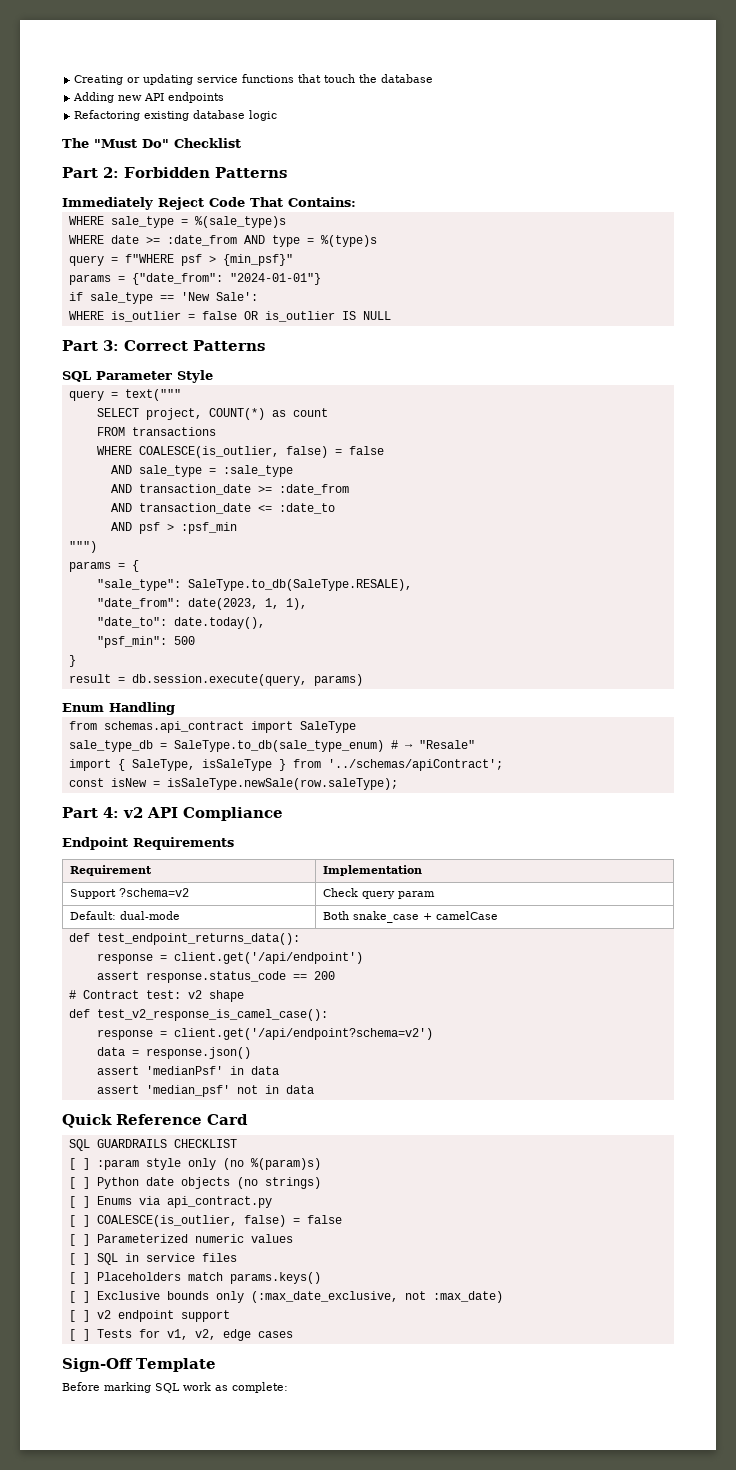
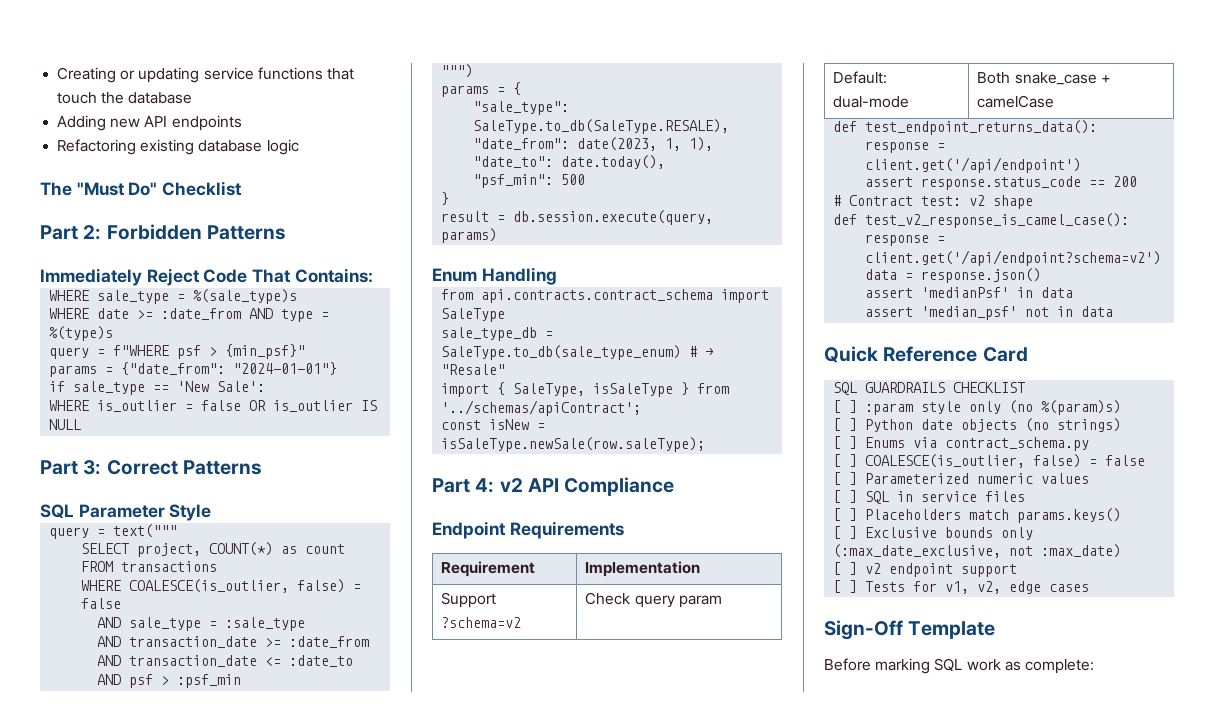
- from schemas.api_contract import SaleType
+ from api.contracts.contract_schema import SaleType
- [ ] Enums via api_contract.py
+ [ ] Enums via contract_schema.py

